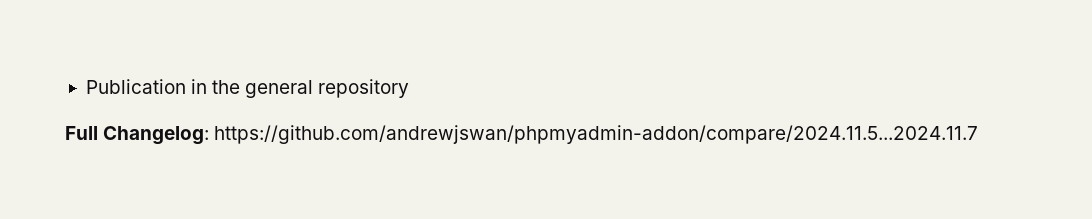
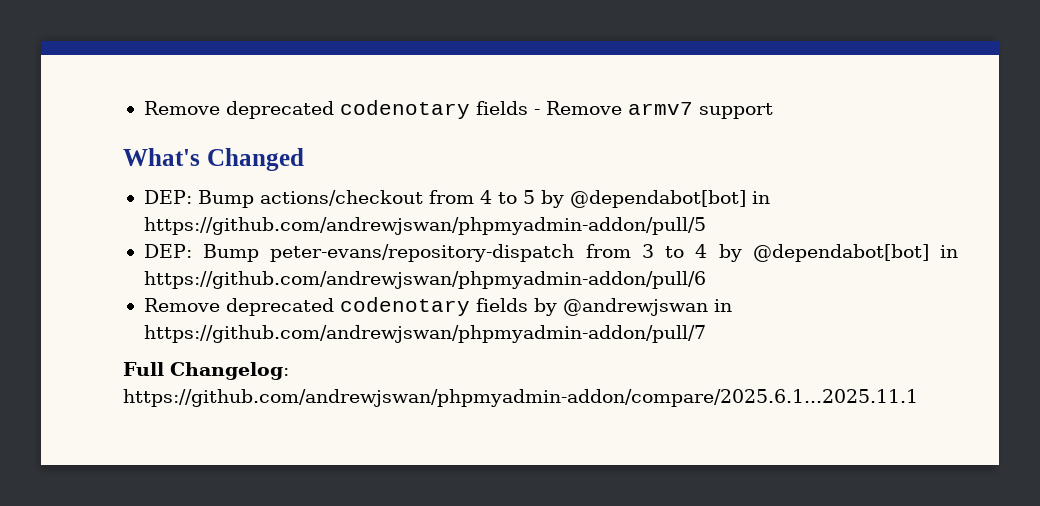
- Publication in the general repository
+ Remove deprecated codenotary fields - Remove armv7 support
+ What's Changed
+ DEP: Bump actions/checkout from 4 to 5 by @dependabot[bot] in https://github.com/andrewjswan/phpmyadmin-addon/pull/5
+ DEP: Bump peter-evans/repository-dispatch from 3 to 4 by @dependabot[bot] in https://github.com/andrewjswan/phpmyadmin-addon/pull/6
+ Remove deprecated codenotary fields by @andrewjswan in https://github.com/andrewjswan/phpmyadmin-addon/pull/7
- Full Changelog: https://github.com/andrewjswan/phpmyadmin-addon/compare/2024.11.5...2024.11.7
+ Full Changelog: https://github.com/andrewjswan/phpmyadmin-addon/compare/2025.6.1...2025.11.1

